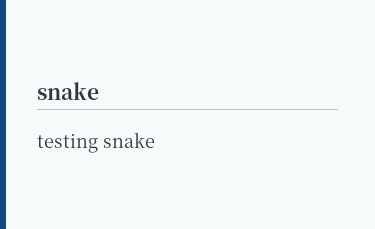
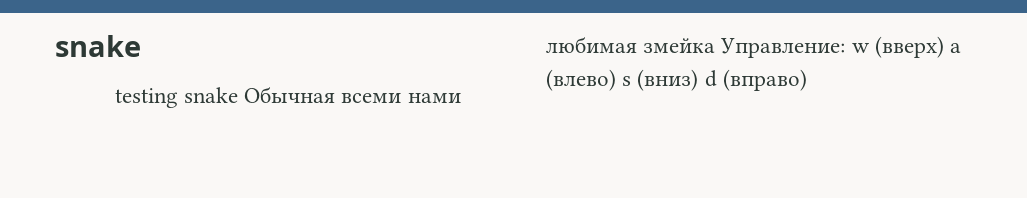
- testing snake
+ testing snake Обычная всеми нами любимая змейка Управление: w (вверх) a (влево) s (вниз) d (вправо)

